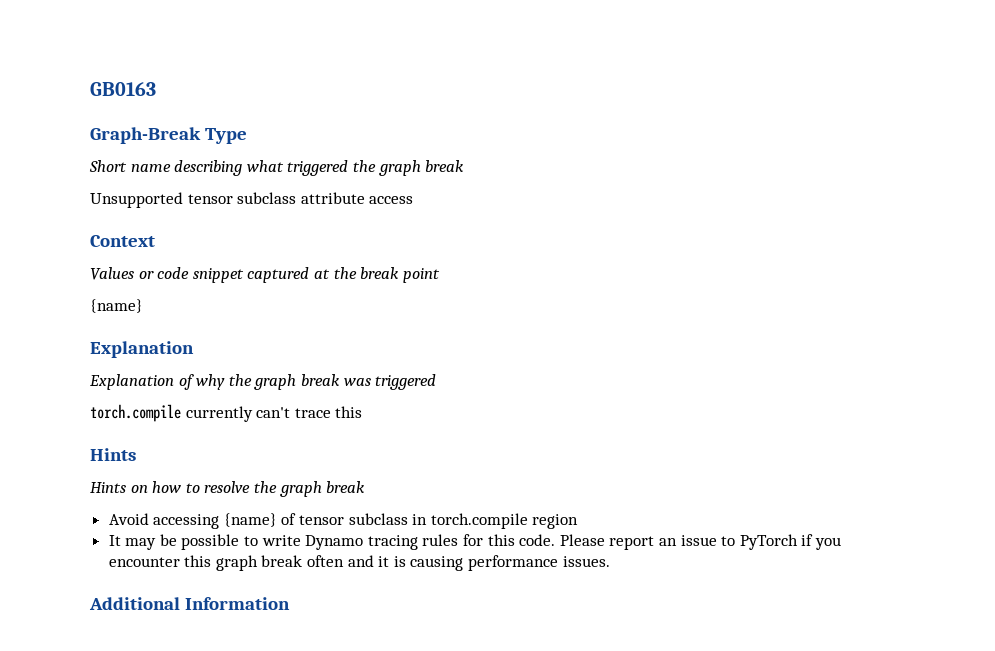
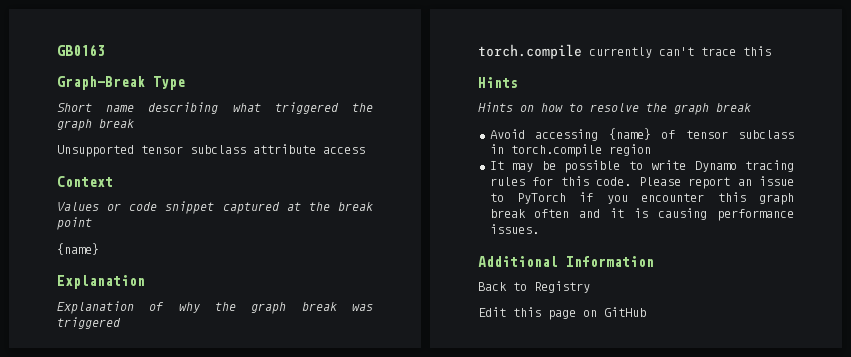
+ Back to Registry
+ Edit this page on GitHub

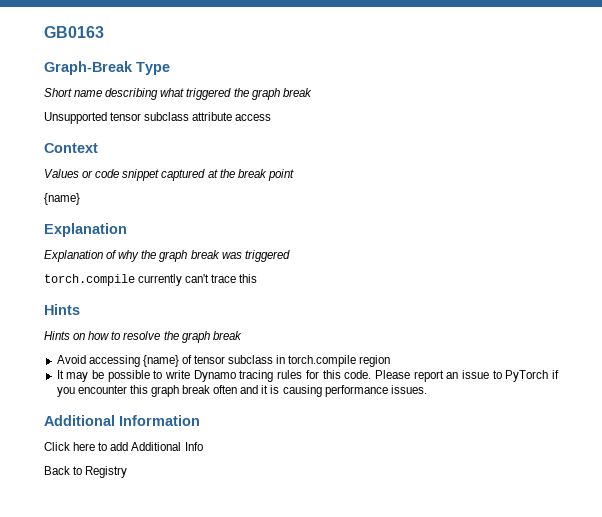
+ Click here to add Additional Info
  Back to Registry
- Edit this page on GitHub

